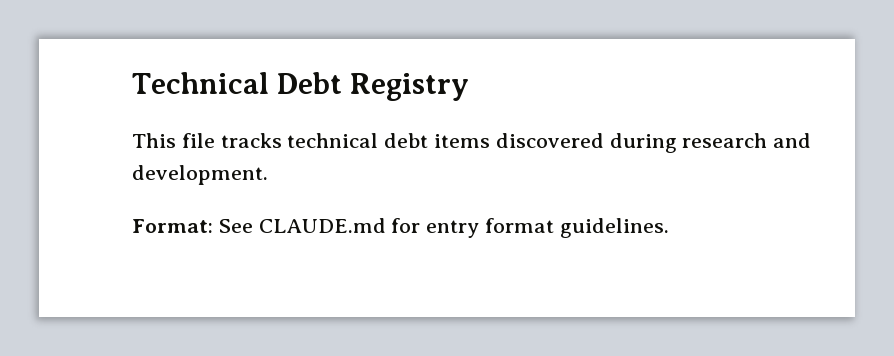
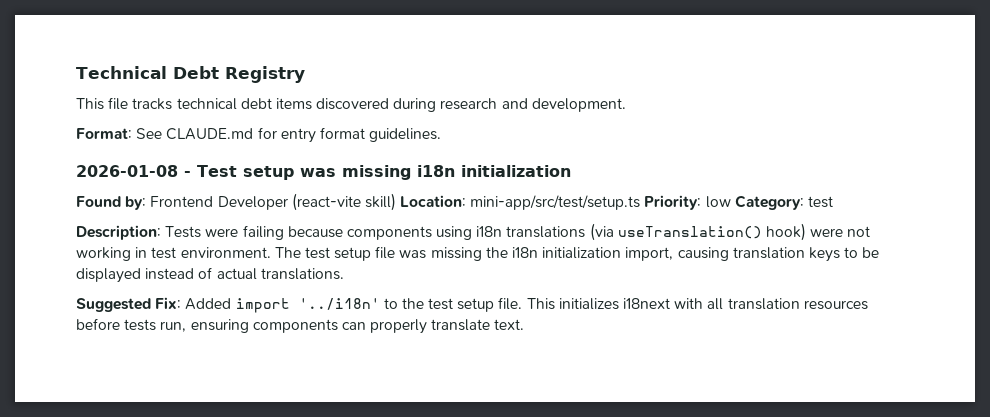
+ 2026-01-08 - Test setup was missing i18n initialization
+ Found by: Frontend Developer (react-vite skill) Location: mini-app/src/test/setup.ts Priority: low Category: test
+ Description: Tests were failing because components using i18n translations (via useTranslation() hook) were not working in test environment. The test setup file was missing the i18n initialization import, causing translation keys to be displayed instead of actual translations.
+ Suggested Fix: Added import '../i18n' to the test setup file. This initializes i18next with all translation resources before tests run, ensuring components can properly translate text.

